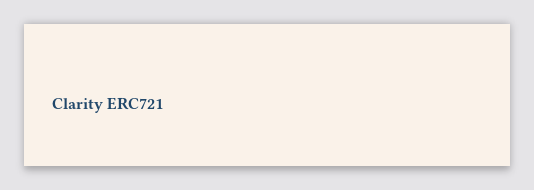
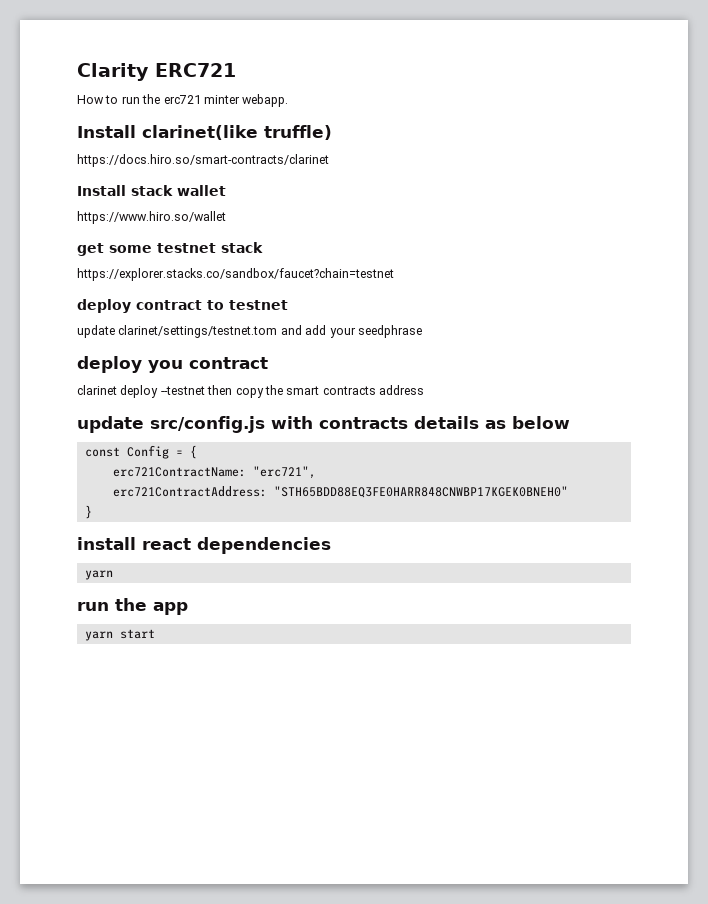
+ How to run the erc721 minter webapp.
+ Install clarinet(like truffle)
+ https://docs.hiro.so/smart-contracts/clarinet
+ Install stack wallet
+ https://www.hiro.so/wallet
+ get some testnet stack
+ https://explorer.stacks.co/sandbox/faucet?chain=testnet
+ deploy contract to testnet
+ update clarinet/settings/testnet.tom and add your seedphrase
+ deploy you contract
+ clarinet deploy --testnet then copy the smart contracts address
+ update src/config.js with contracts details as below
+ const Config = {
+ erc721ContractName: "erc721",
+ erc721ContractAddress: "STH65BDD88EQ3FE0HARR848CNWBP17KGEK0BNEH0"
+ }
+ install react dependencies
+ yarn
+ run the app
+ yarn start

